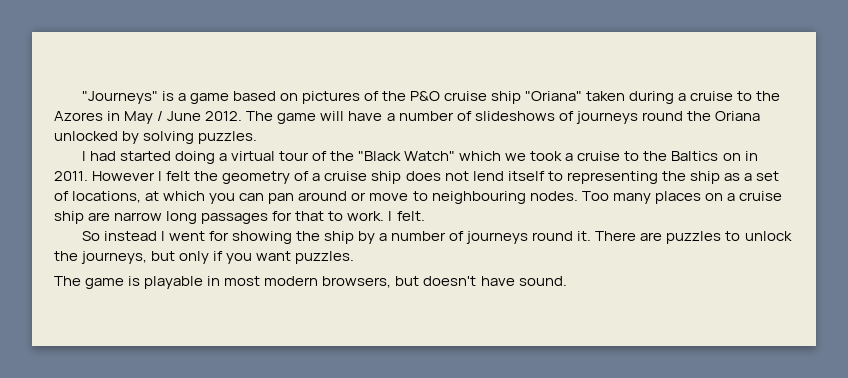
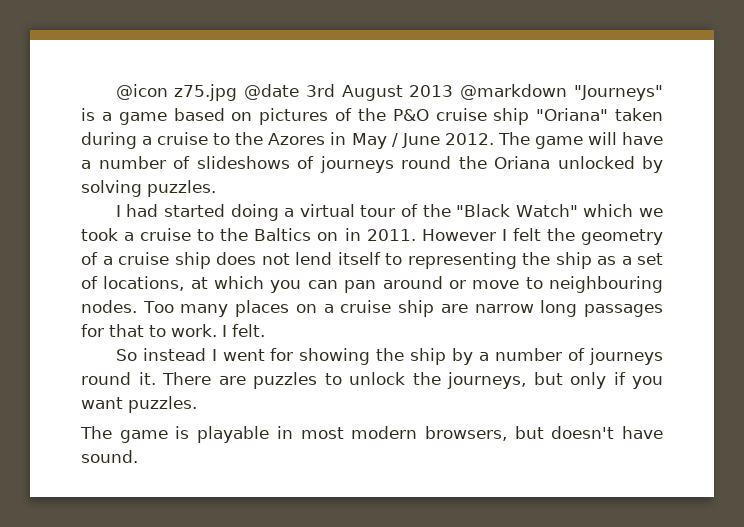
- "Journeys" is a game based on pictures of the P&O cruise ship "Oriana" taken during a cruise to the Azores in May / June 2012.
+ @icon z75.jpg @date 3rd August 2013 @markdown "Journeys" is a game based on pictures of the P&O cruise ship "Oriana" taken during a cruise to the Azores in May / June 2012.

